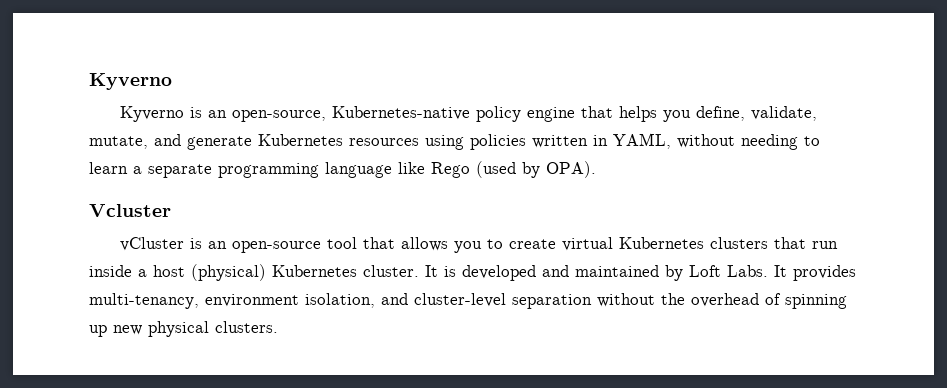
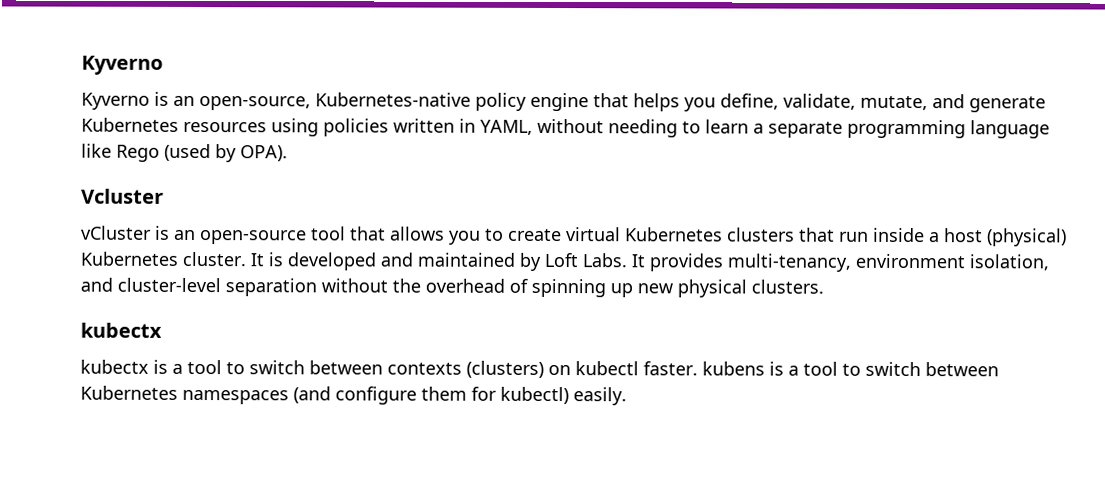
  It provides multi-tenancy, environment isolation, and cluster-level separation without the overhead of spinning up new physical clusters.
+ kubectx
+ kubectx is a tool to switch between contexts (clusters) on kubectl faster. kubens is a tool to switch between Kubernetes namespaces (and configure them for kubectl) easily.

